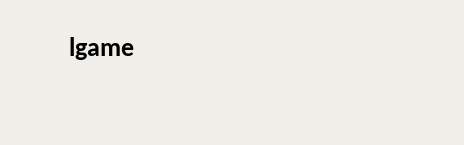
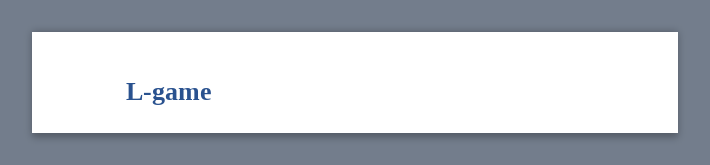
- lgame
+ L-game

